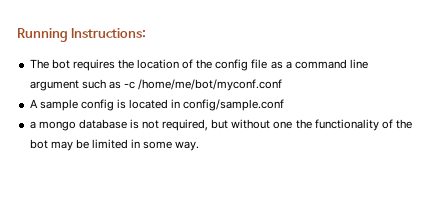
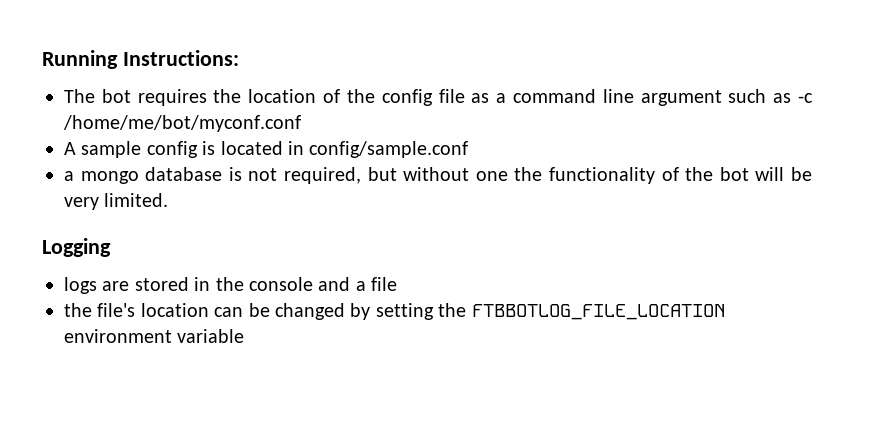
- a mongo database is not required, but without one the functionality of the bot may be limited in some way.
+ a mongo database is not required, but without one the functionality of the bot will be very limited.
+ Logging
+ logs are stored in the console and a file
+ the file's location can be changed by setting the FTBBOTLOG_FILE_LOCATION environment variable

